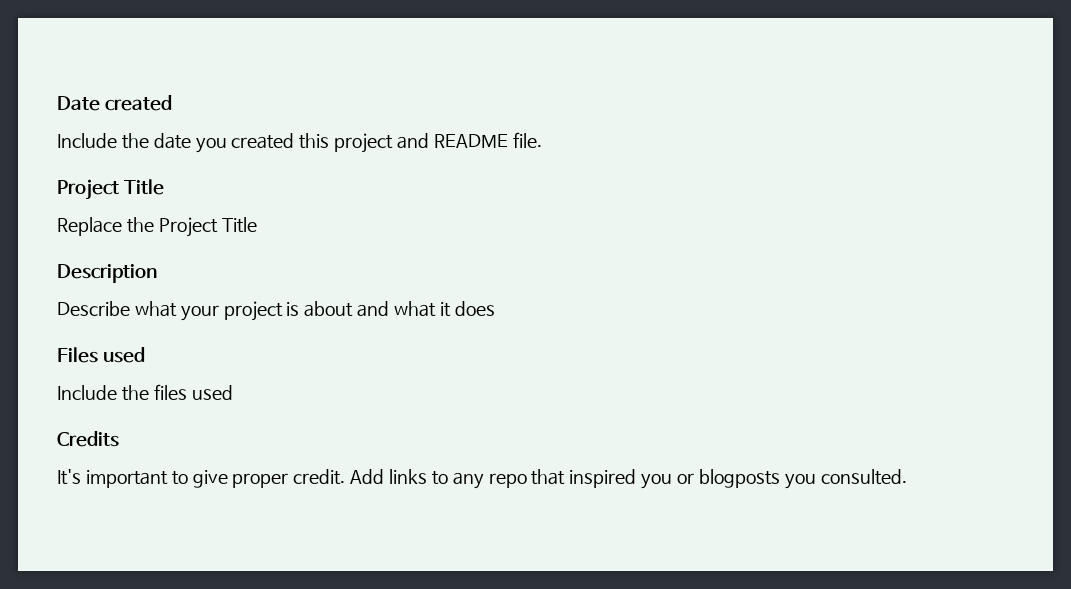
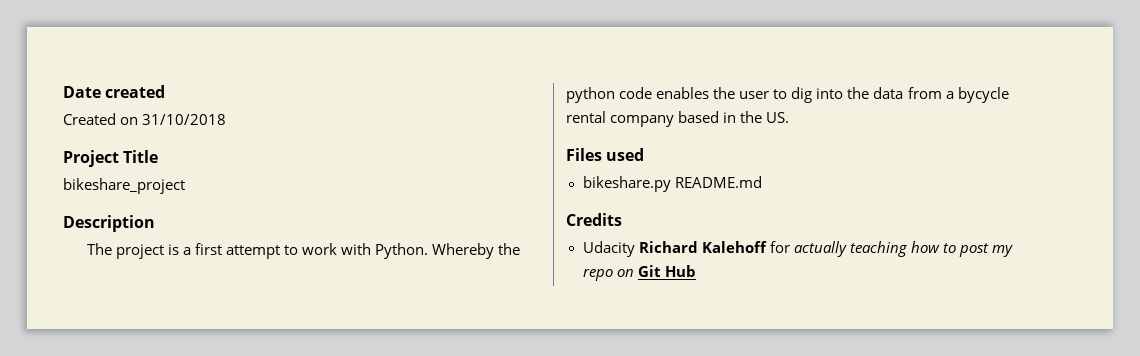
- Include the date you created this project and README file.
+ Created on 31/10/2018
  Project Title
- Replace the Project Title
+ bikeshare_project
  Description
- Describe what your project is about and what it does
+ The project is a first attempt to work with Python. Whereby the python code enables the user to dig into the data from a bycycle rental company based in the US.
  Files used
- Include the files used
+ bikeshare.py README.md
  Credits
- It's important to give proper credit. Add links to any repo that inspired you or blogposts you consulted.
+ Udacity Richard Kalehoff for actually teaching how to post my repo on Git Hub

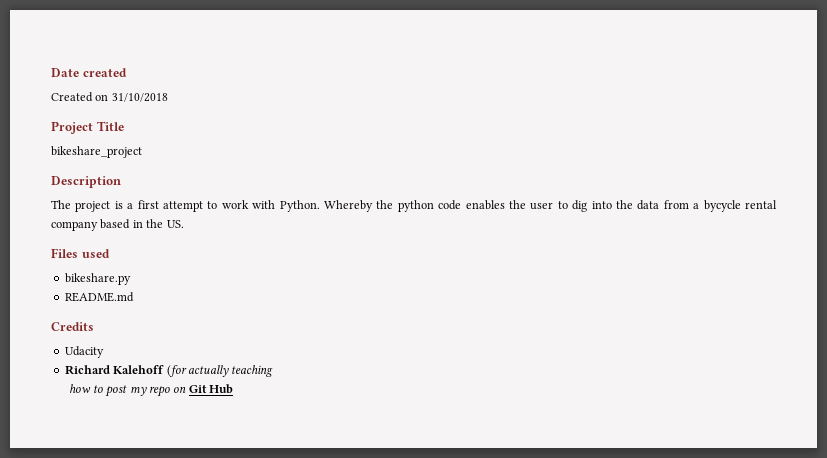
- bikeshare.py README.md
+ bikeshare.py
+ README.md
- Udacity Richard Kalehoff for actually teaching how to post my repo on Git Hub
+ Udacity
+ Richard Kalehoff (for actually teaching
+ how to post my repo on Git Hub

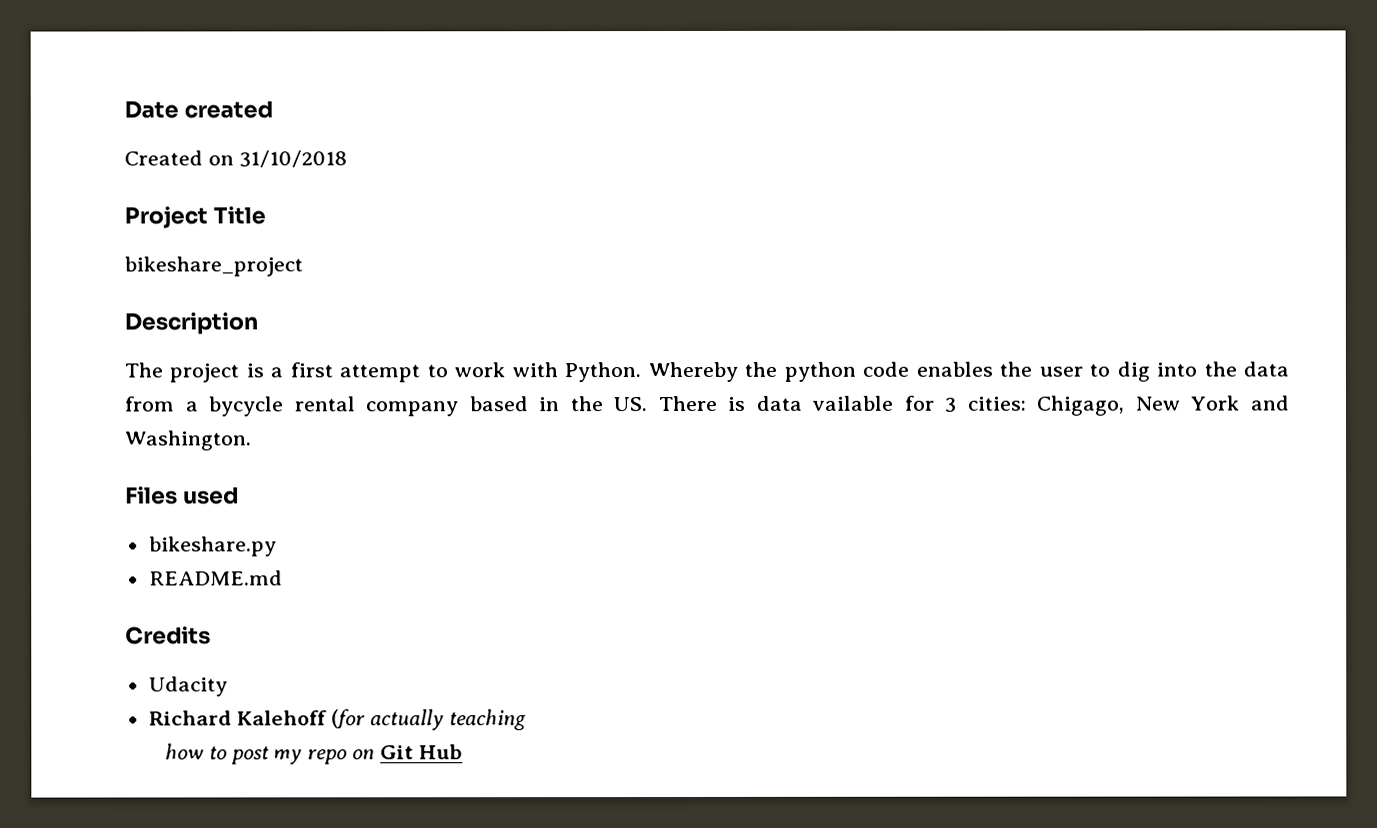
- Whereby the python code enables the user to dig into the data from a bycycle rental company based in the US.
+ Whereby the python code enables the user to dig into the data from a bycycle rental company based in the US. There is data vailable for 3 cities: Chigago, New York and Washington.

